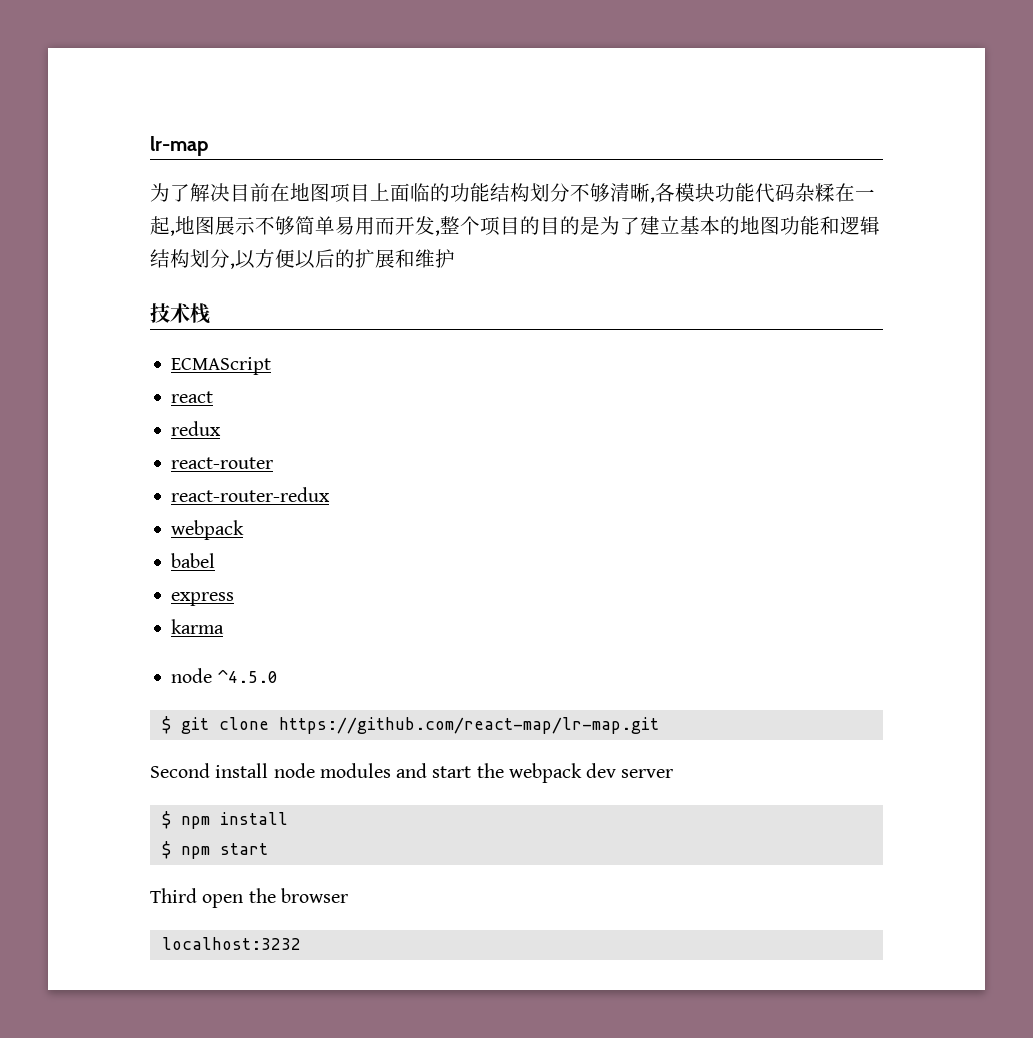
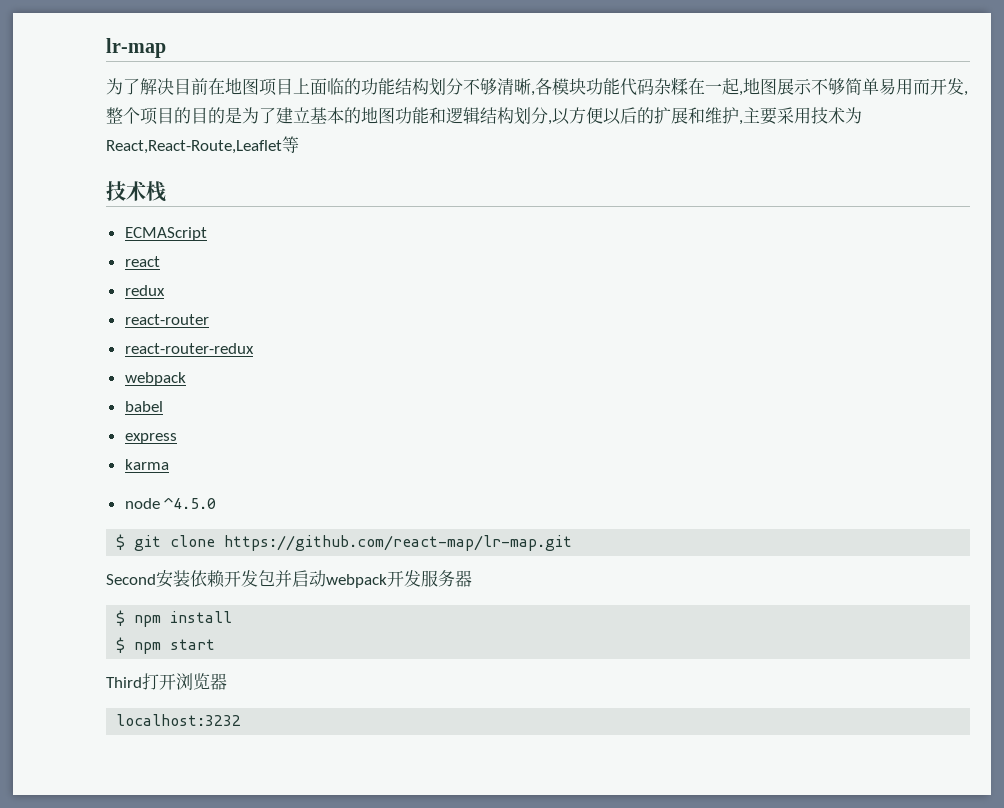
- 为了解决目前在地图项目上面临的功能结构划分不够清晰,各模块功能代码杂糅在一起,地图展示不够简单易用而开发,整个项目的目的是为了建立基本的地图功能和逻辑结构划分,以方便以后的扩展和维护
+ 为了解决目前在地图项目上面临的功能结构划分不够清晰,各模块功能代码杂糅在一起,地图展示不够简单易用而开发,整个项目的目的是为了建立基本的地图功能和逻辑结构划分,以方便以后的扩展和维护,主要采用技术为React,React-Route,Leaflet等
- Second install node modules and start the webpack dev server
+ Second安装依赖开发包并启动webpack开发服务器
- Third open the browser
+ Third打开浏览器

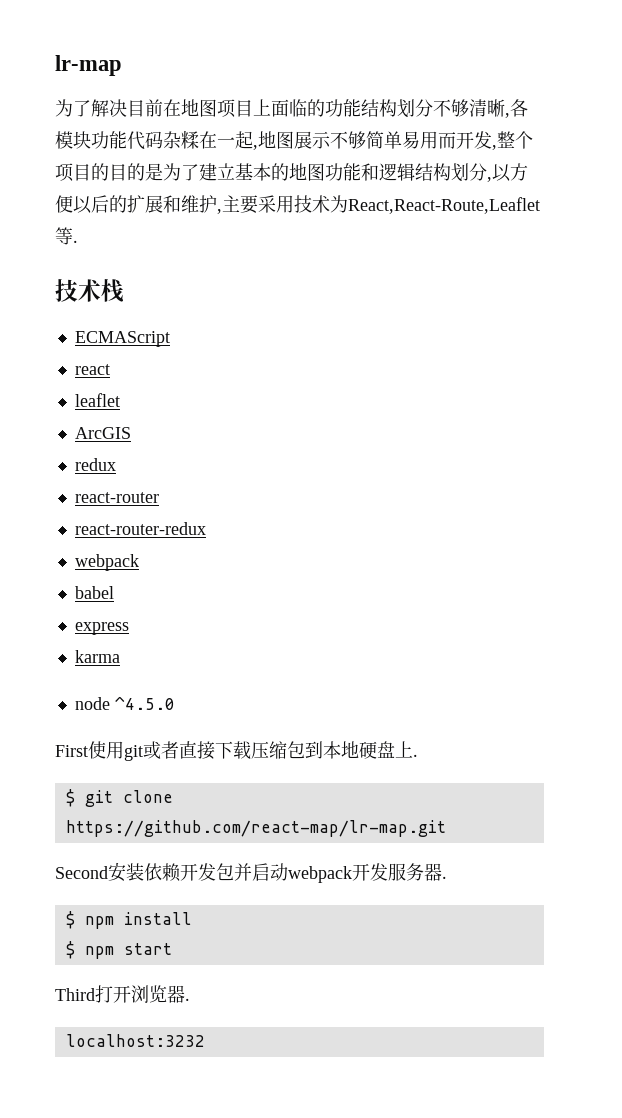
- 为了解决目前在地图项目上面临的功能结构划分不够清晰,各模块功能代码杂糅在一起,地图展示不够简单易用而开发,整个项目的目的是为了建立基本的地图功能和逻辑结构划分,以方便以后的扩展和维护,主要采用技术为React,React-Route,Leaflet等
+ 为了解决目前在地图项目上面临的功能结构划分不够清晰,各模块功能代码杂糅在一起,地图展示不够简单易用而开发,整个项目的目的是为了建立基本的地图功能和逻辑结构划分,以方便以后的扩展和维护,主要采用技术为React,React-Route,Leaflet等.
+ leaflet
+ ArcGIS
+ First使用git或者直接下载压缩包到本地硬盘上.
- Second安装依赖开发包并启动webpack开发服务器
+ Second安装依赖开发包并启动webpack开发服务器.
- Third打开浏览器
+ Third打开浏览器.

